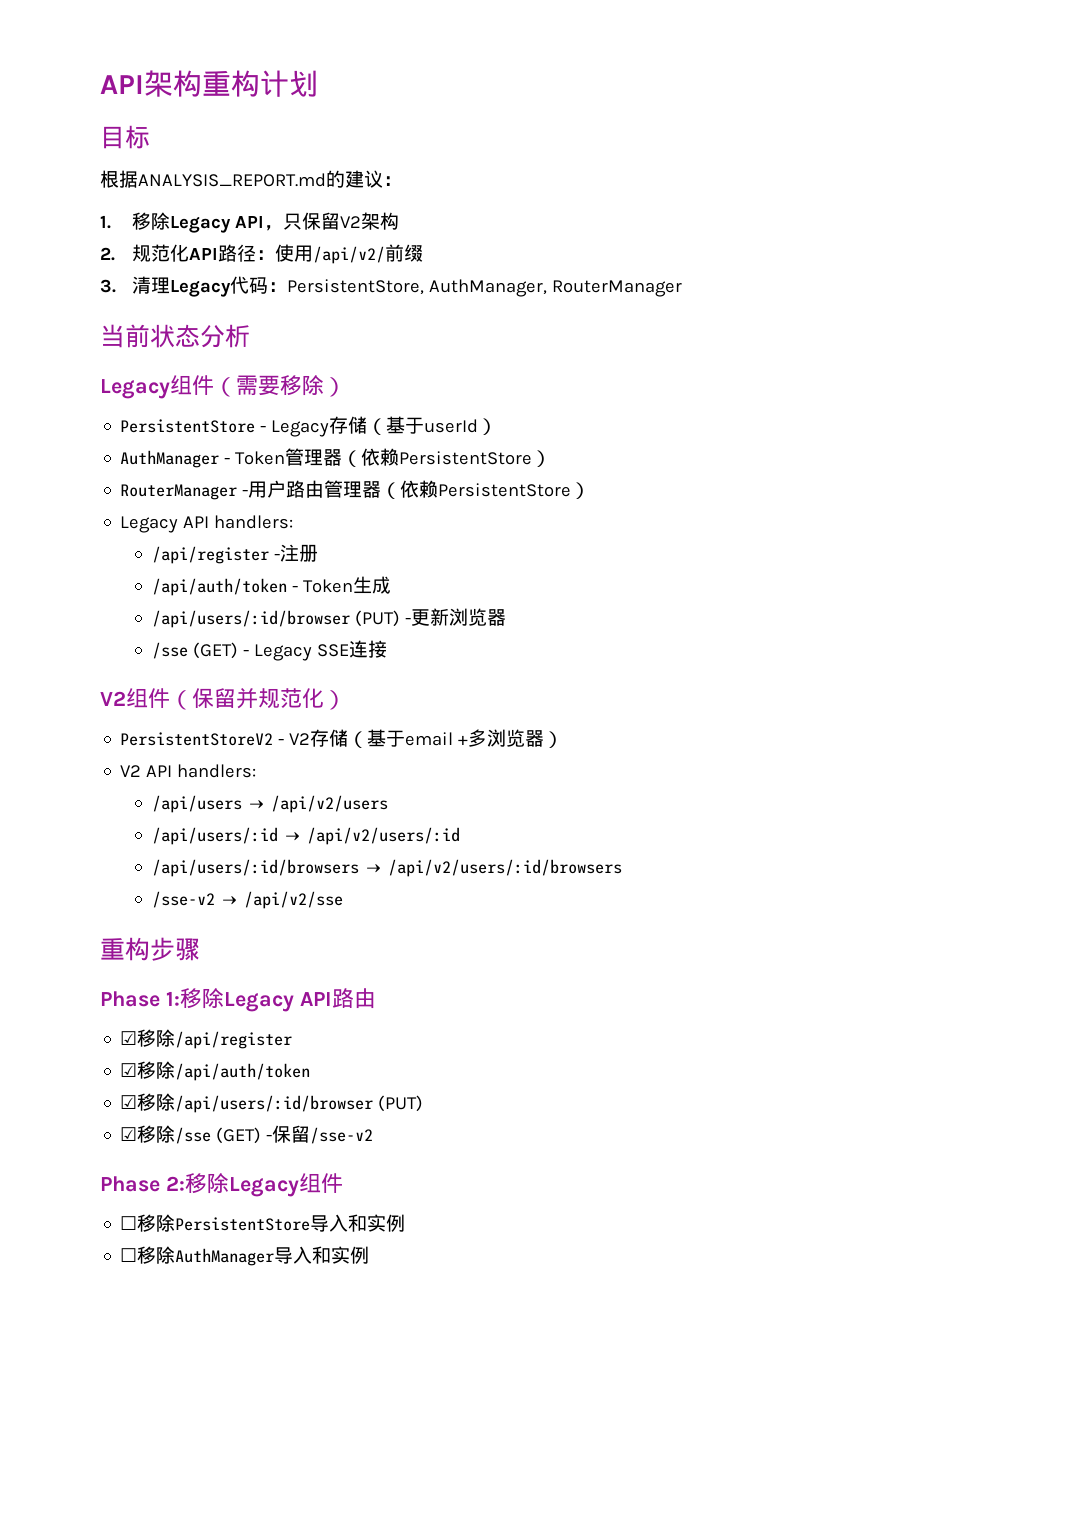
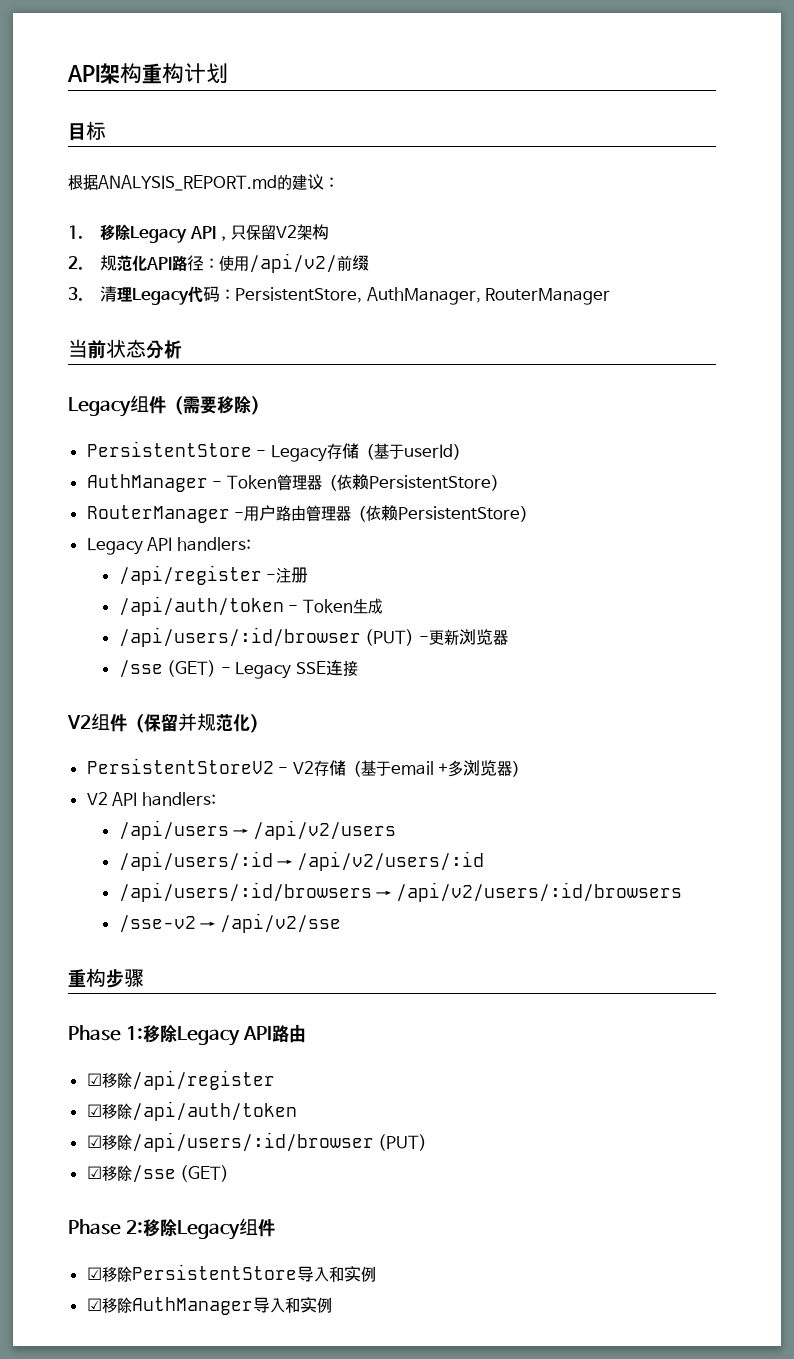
- ☑移除/sse (GET) -保留/sse-v2
+ ☑移除/sse (GET)
- ☐移除PersistentStore导入和实例
+ ☑移除PersistentStore导入和实例
- ☐移除AuthManager导入和实例
+ ☑移除AuthManager导入和实例

